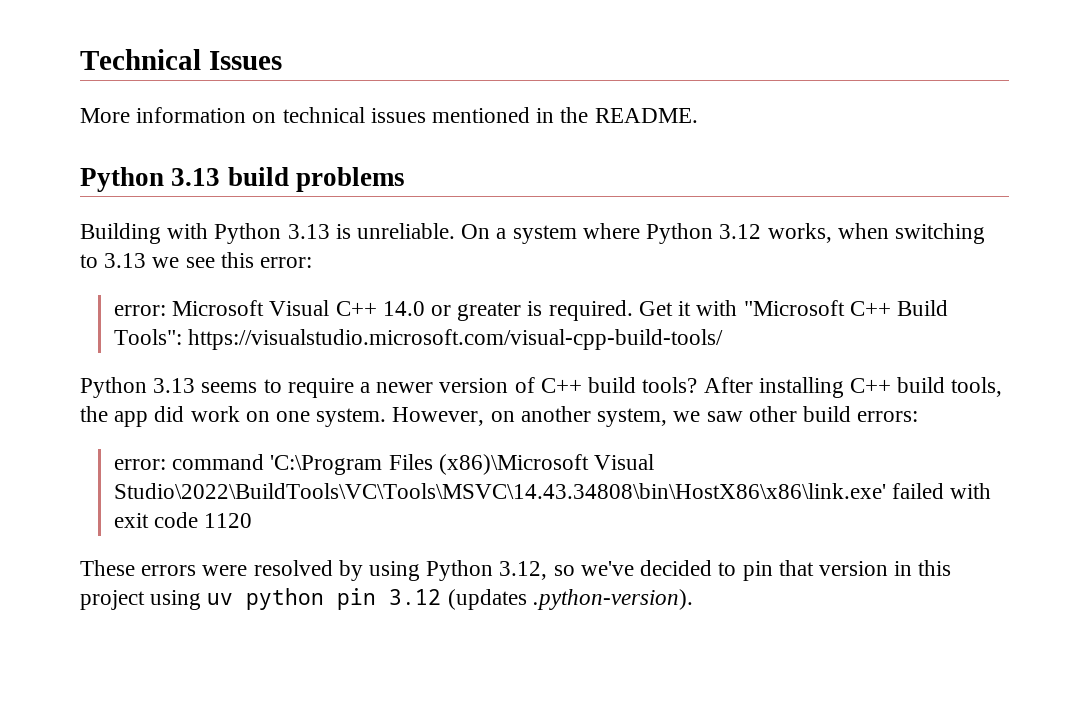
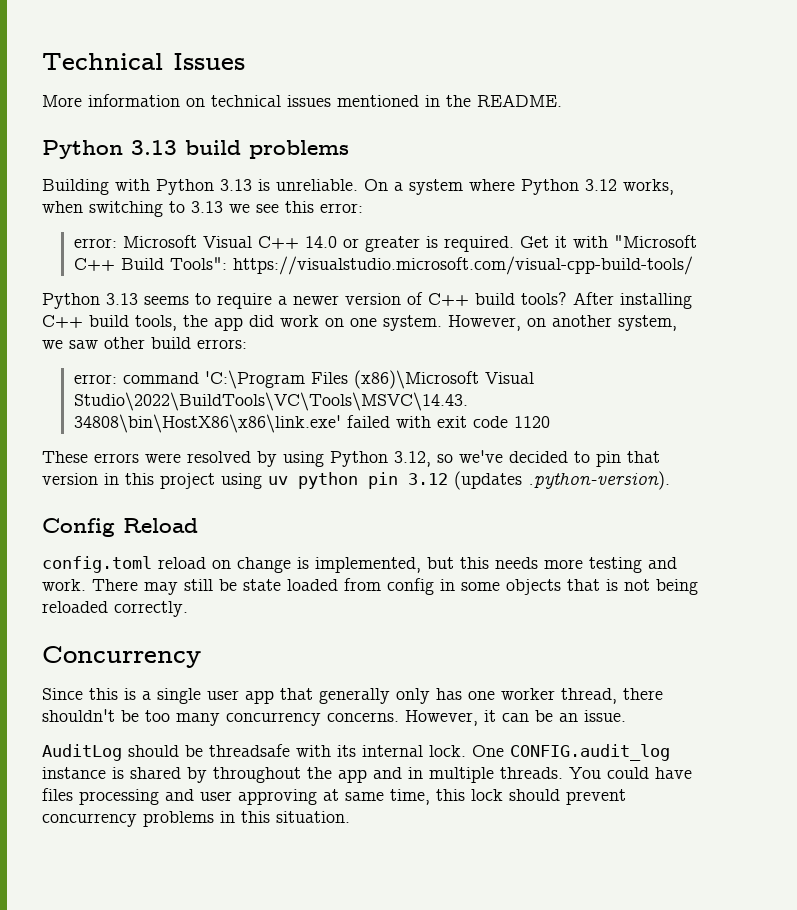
+ Config Reload
+ config.toml reload on change is implemented, but this needs more testing and work. There may still be state loaded from config in some objects that is not being reloaded correctly.
+ Concurrency
+ Since this is a single user app that generally only has one worker thread, there shouldn't be too many concurrency concerns. However, it can be an issue.
+ AuditLog should be threadsafe with its internal lock. One CONFIG.audit_log instance is shared by throughout the app and in multiple threads. You could have files processing and user approving at same time, this lock should prevent concurrency problems in this situation.

